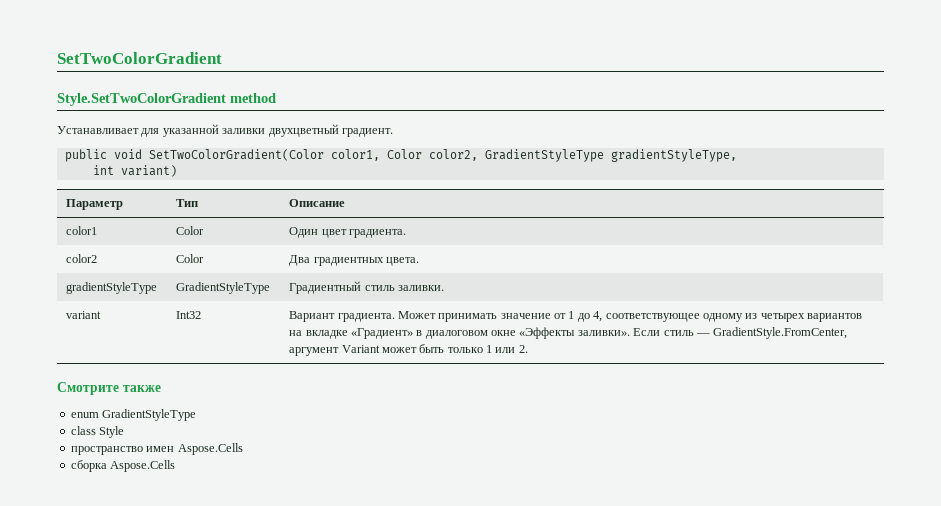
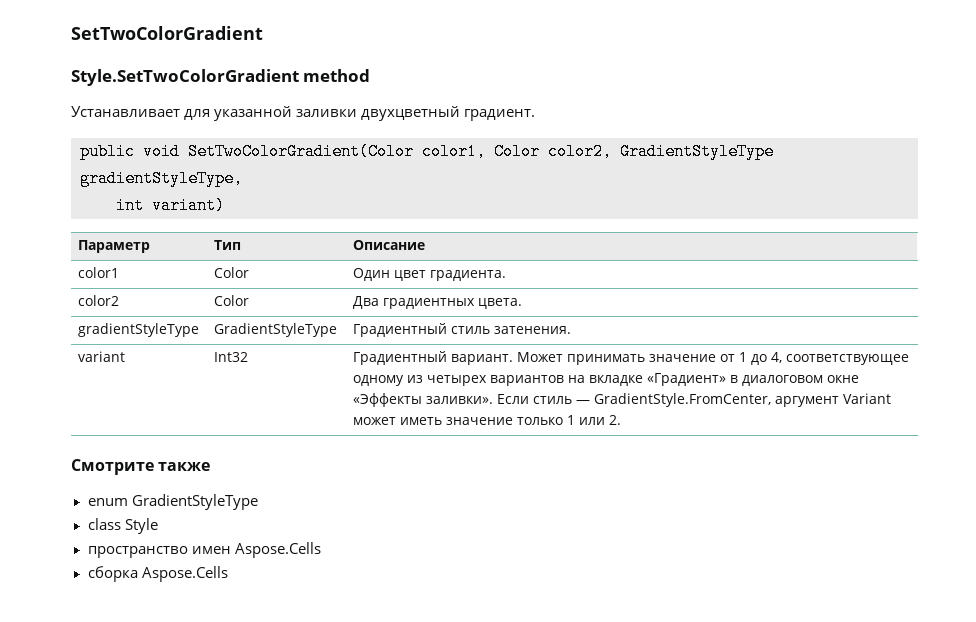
- gradientStyleType | GradientStyleType | Градиентный стиль заливки.
+ gradientStyleType | GradientStyleType | Градиентный стиль затенения.
- variant | Int32 | Вариант градиента. Может принимать значение от 1 до 4, соответствующее одному из четырех вариантов на вкладке «Градиент» в диалоговом окне «Эффекты заливки». Если стиль — GradientStyle.FromCenter, аргумент Variant может быть только 1 или 2.
+ variant | Int32 | Градиентный вариант. Может принимать значение от 1 до 4, соответствующее одному из четырех вариантов на вкладке «Градиент» в диалоговом окне «Эффекты заливки». Если стиль — GradientStyle.FromCenter, аргумент Variant может иметь значение только 1 или 2.

